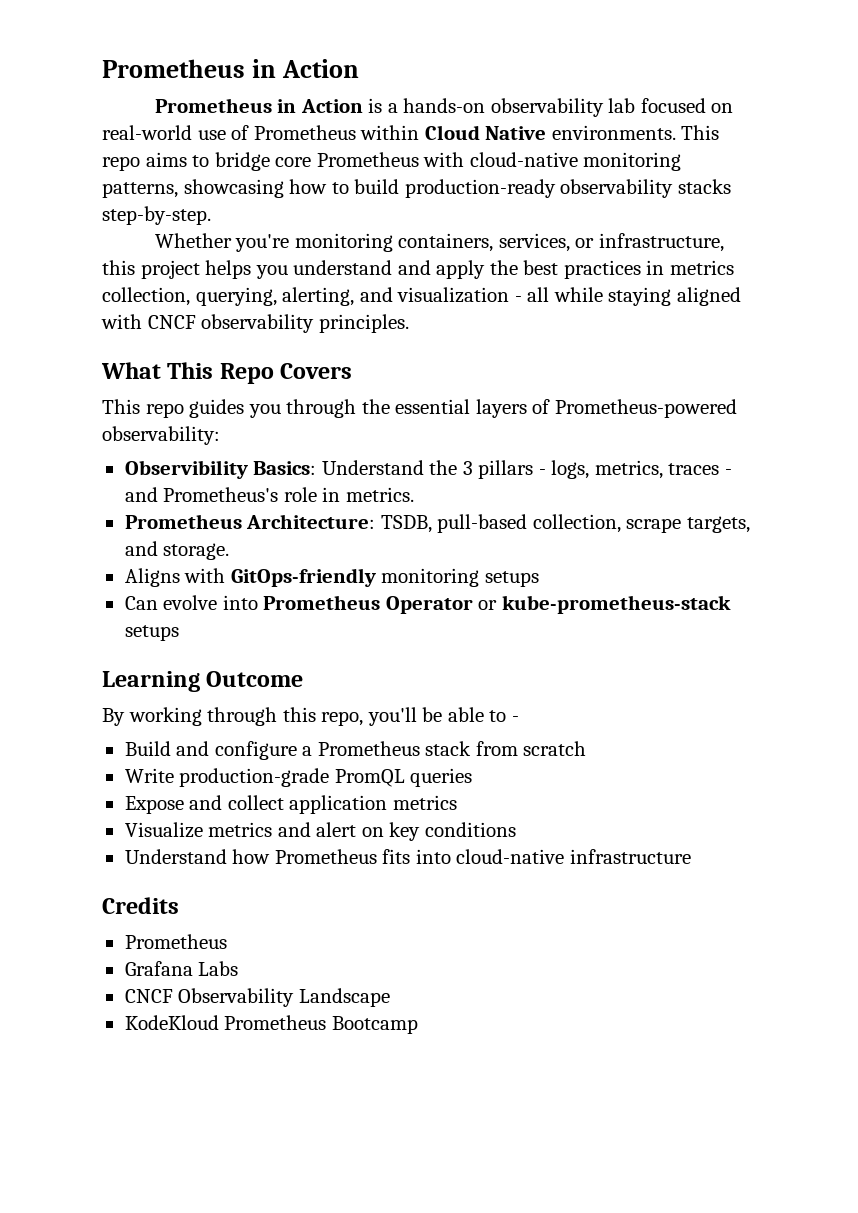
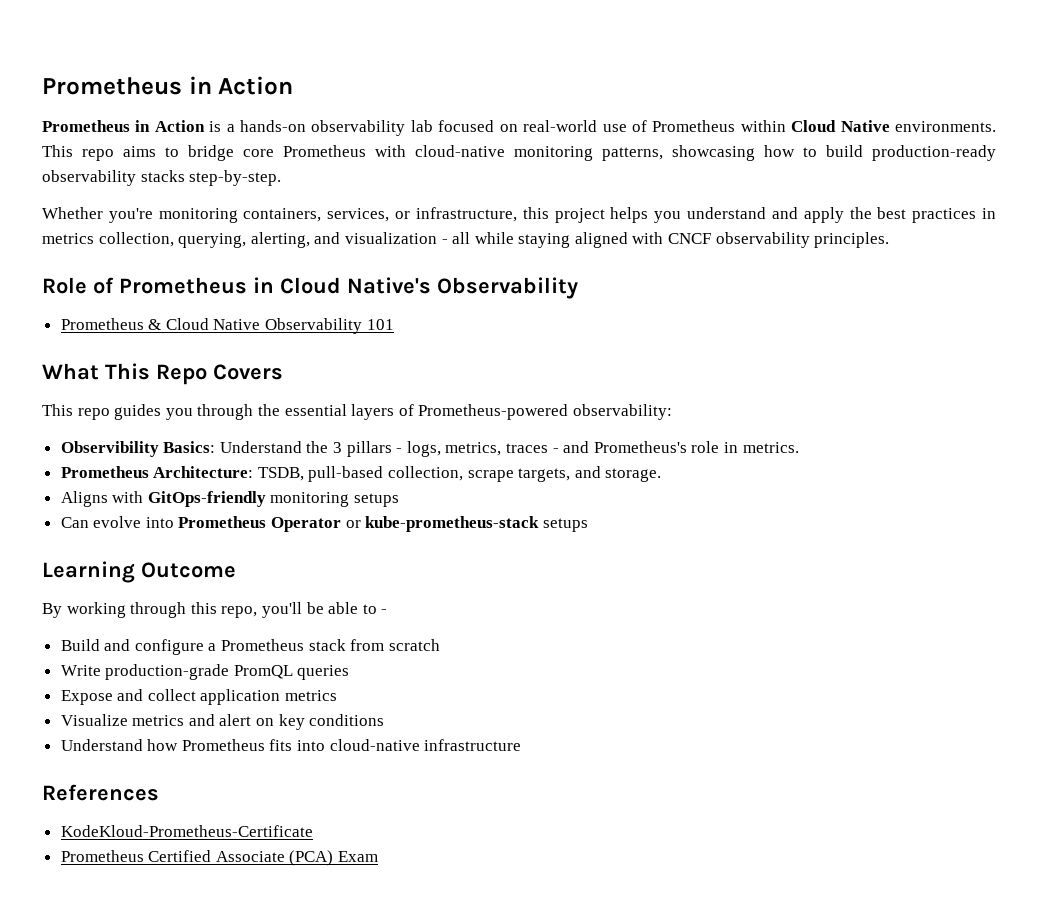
+ Role of Prometheus in Cloud Native's Observability
+ Prometheus & Cloud Native Observability 101
- Credits
- Prometheus
- Grafana Labs
- CNCF Observability Landscape
- KodeKloud Prometheus Bootcamp
+ References
+ KodeKloud-Prometheus-Certificate
+ Prometheus Certified Associate (PCA) Exam

